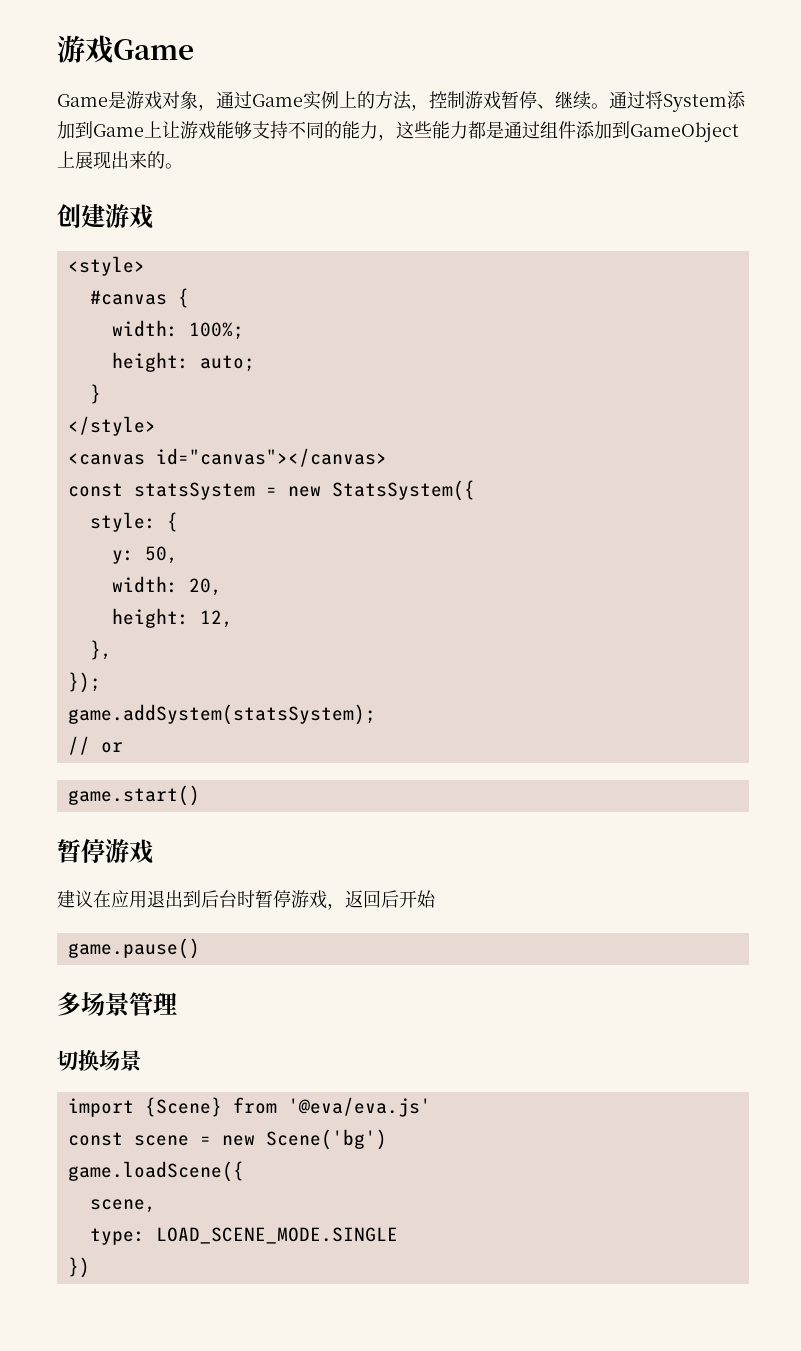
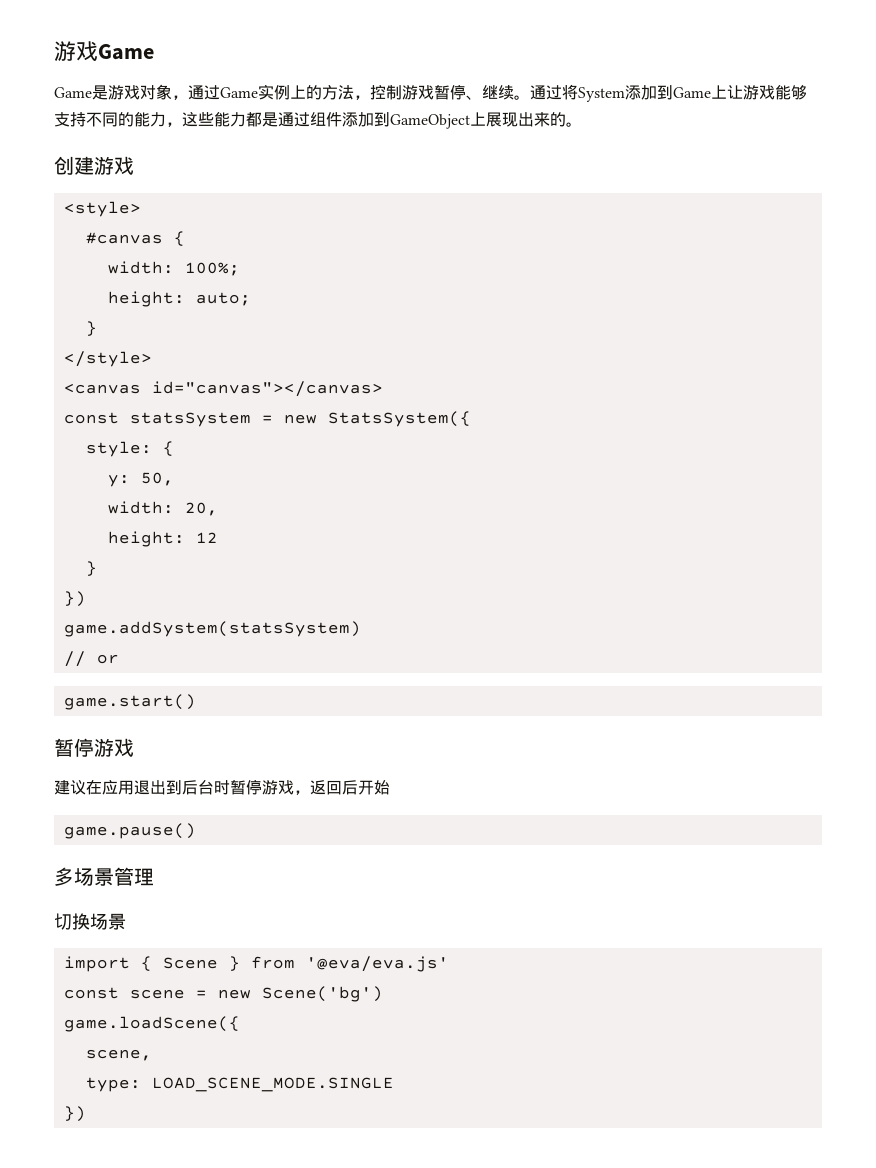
- height: 12,
- },
- });
- game.addSystem(statsSystem);
+ height: 12
+ }
+ })
+ game.addSystem(statsSystem)
- import {Scene} from '@eva/eva.js'
+ import { Scene } from '@eva/eva.js'

